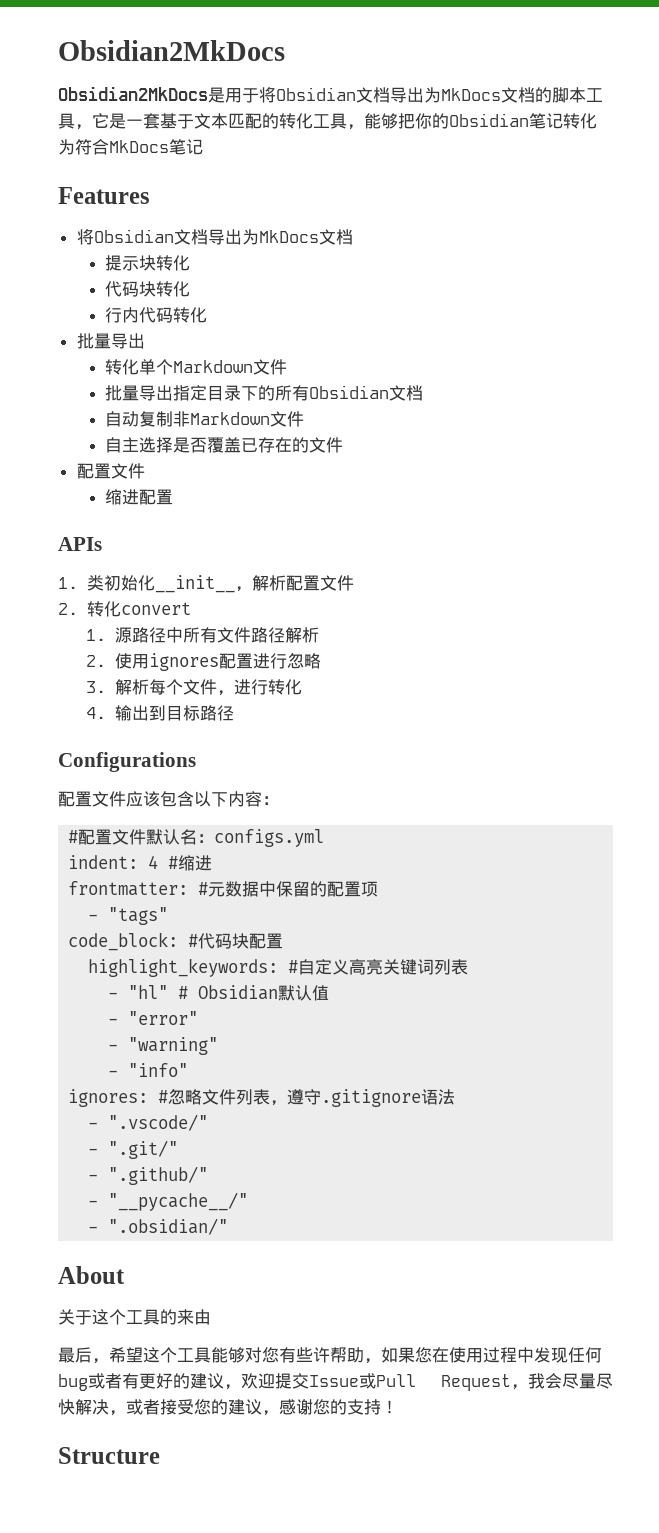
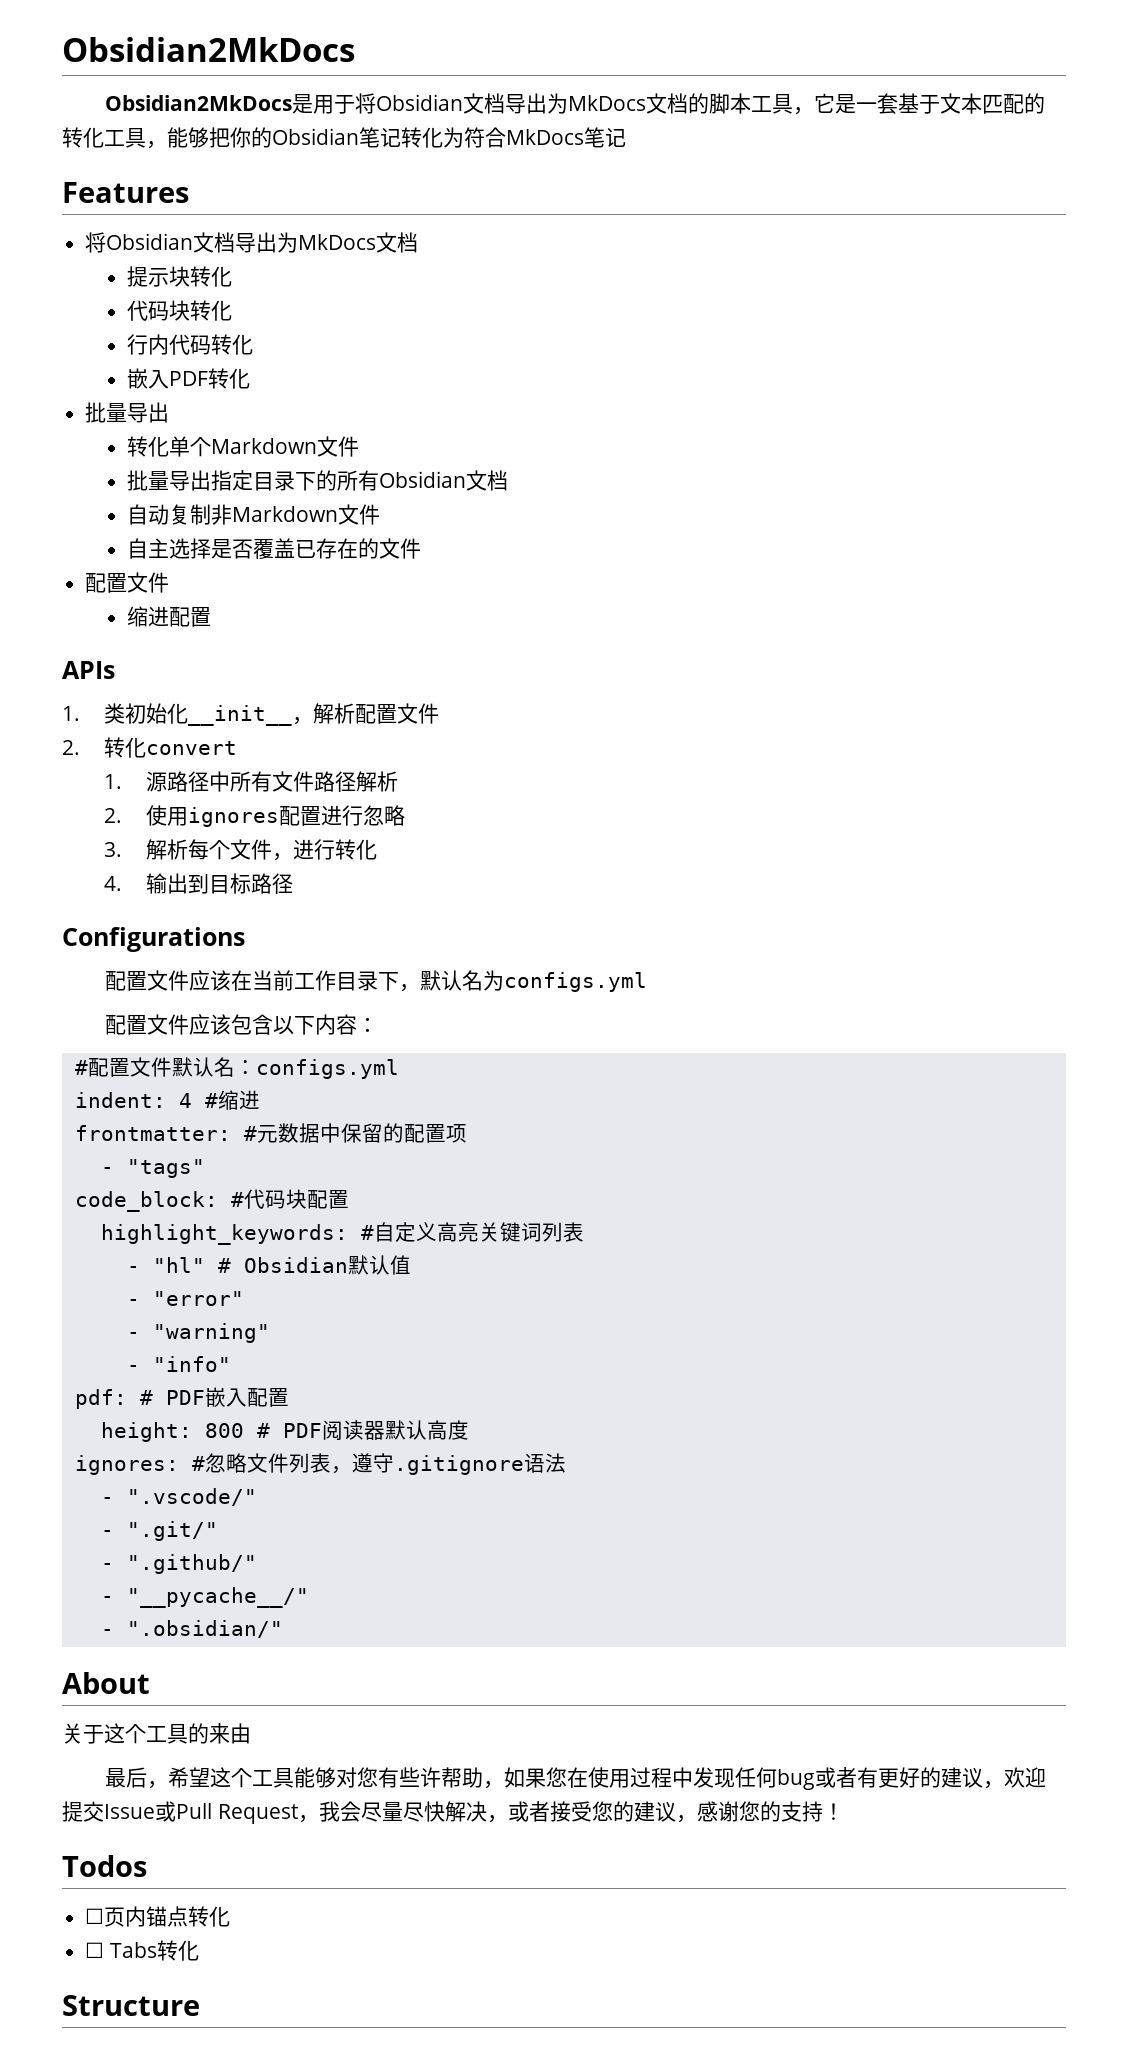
+ 嵌入PDF转化
+ 配置文件应该在当前工作目录下，默认名为configs.yml
+ pdf: # PDF嵌入配置
+ height: 800 # PDF阅读器默认高度
+ Todos
+ ☐页内锚点转化
+ ☐ Tabs转化

